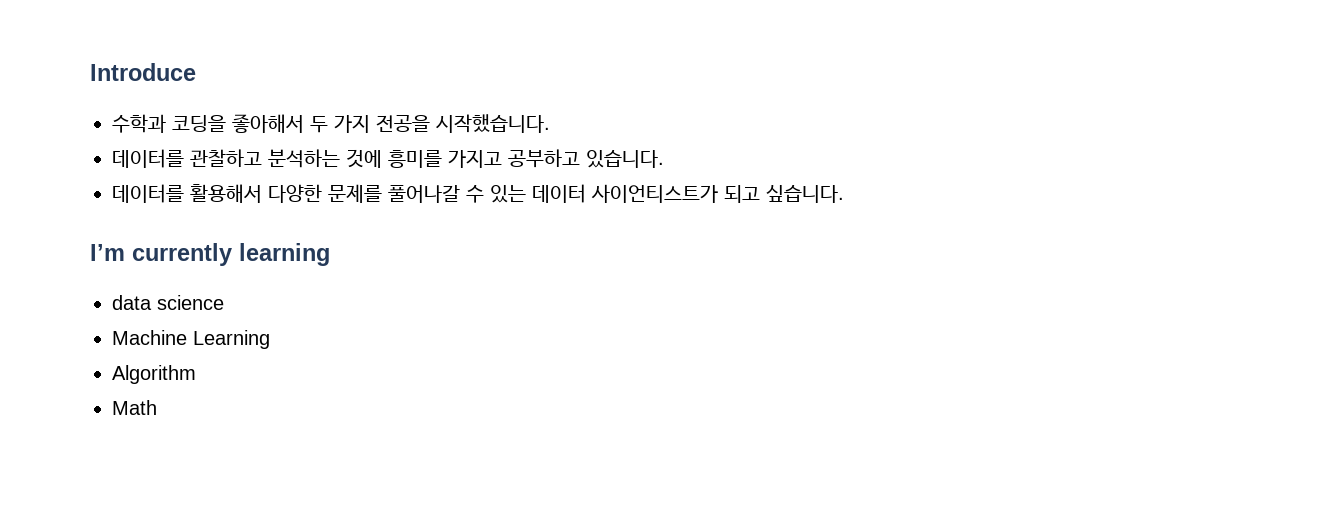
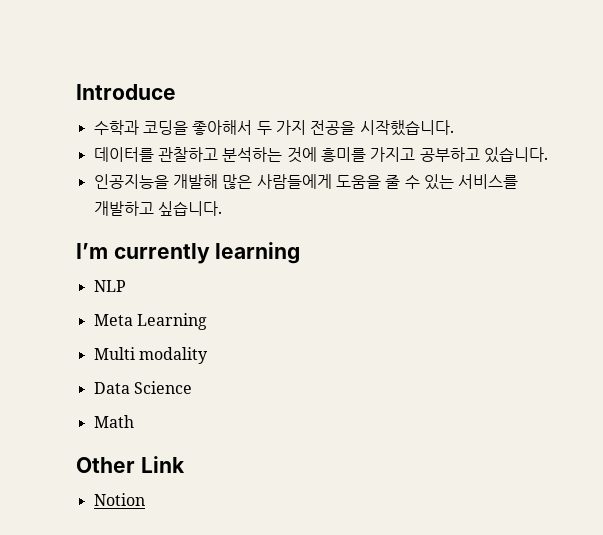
- 데이터를 활용해서 다양한 문제를 풀어나갈 수 있는 데이터 사이언티스트가 되고 싶습니다.
+ 인공지능을 개발해 많은 사람들에게 도움을 줄 수 있는 서비스를 개발하고 싶습니다.
  I’m currently learning
- data science
- Machine Learning
- Algorithm
+ NLP
+ Meta Learning
+ Multi modality
+ Data Science
  Math
+ Other Link
+ Notion

